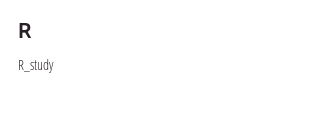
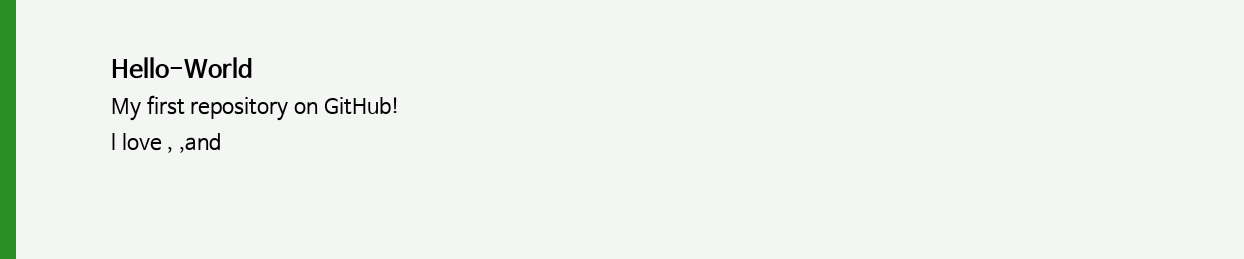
- R
- R_study
+ Hello-World
+ My first repository on GitHub!
+ l love , ,and

